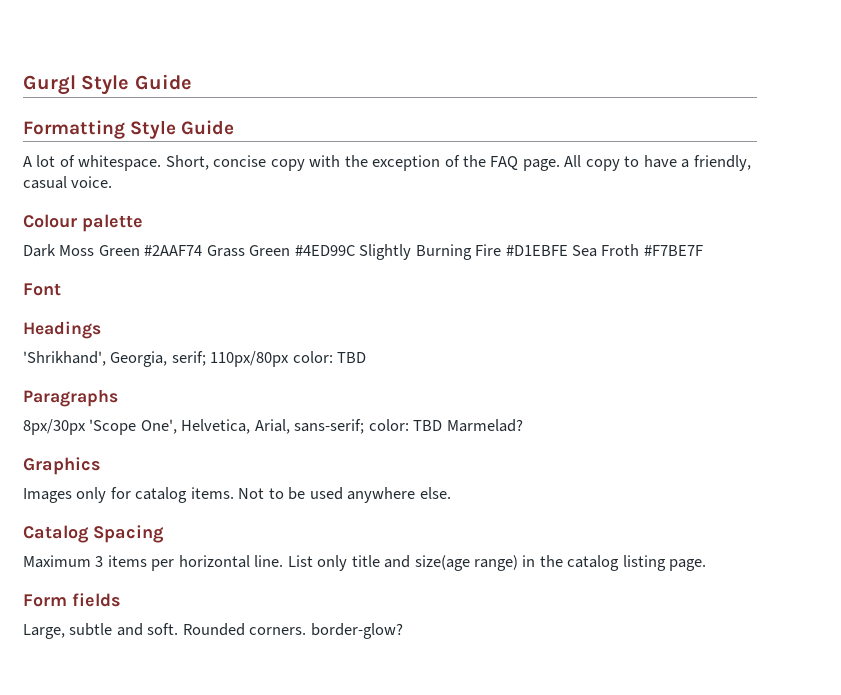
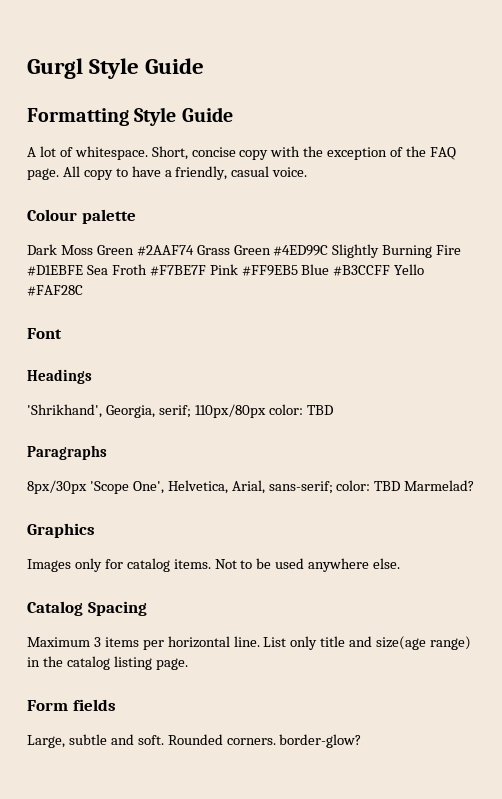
- Dark Moss Green #2AAF74 Grass Green #4ED99C Slightly Burning Fire #D1EBFE Sea Froth #F7BE7F
+ Dark Moss Green #2AAF74 Grass Green #4ED99C Slightly Burning Fire #D1EBFE Sea Froth #F7BE7F Pink #FF9EB5 Blue #B3CCFF Yello #FAF28C

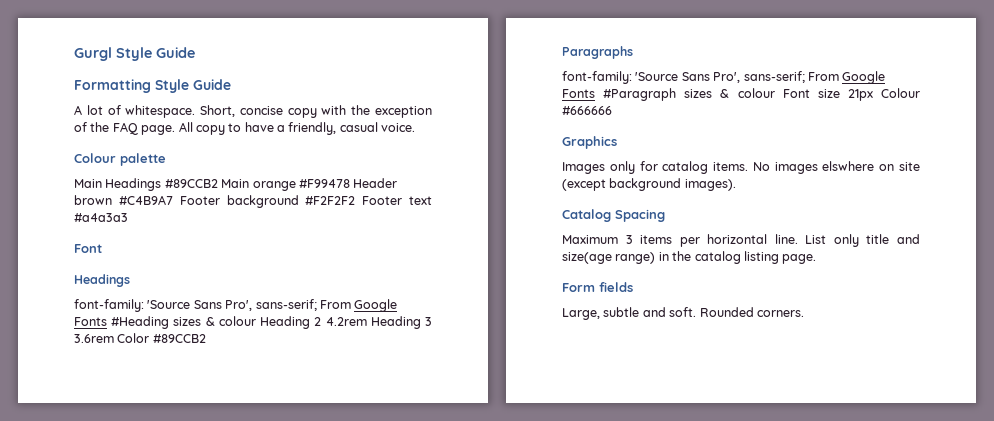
- Dark Moss Green #2AAF74 Grass Green #4ED99C Slightly Burning Fire #D1EBFE Sea Froth #F7BE7F Pink #FF9EB5 Blue #B3CCFF Yello #FAF28C
+ Main Headings #89CCB2 Main orange #F99478 Header brown #C4B9A7 Footer background #F2F2F2 Footer text #a4a3a3
  Font
  Headings
- 'Shrikhand', Georgia, serif; 110px/80px color: TBD
+ font-family: 'Source Sans Pro', sans-serif; From Google Fonts #Heading sizes & colour Heading 2 4.2rem Heading 3 3.6rem Color #89CCB2
  Paragraphs
- 8px/30px 'Scope One', Helvetica, Arial, sans-serif; color: TBD Marmelad?
+ font-family: 'Source Sans Pro', sans-serif; From Google Fonts #Paragraph sizes & colour Font size 21px Colour #666666
- Not to be used anywhere else.
+ No images elswhere on site (except background images).
- Rounded corners. border-glow?
+ Rounded corners.

